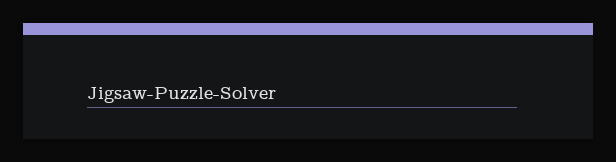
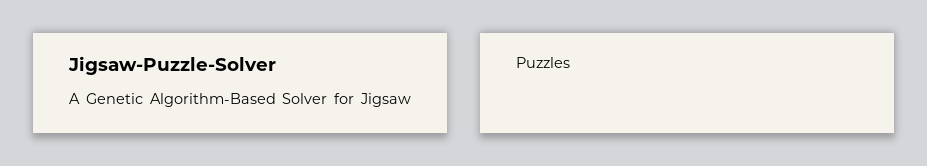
+ A Genetic Algorithm-Based Solver for Jigsaw Puzzles

